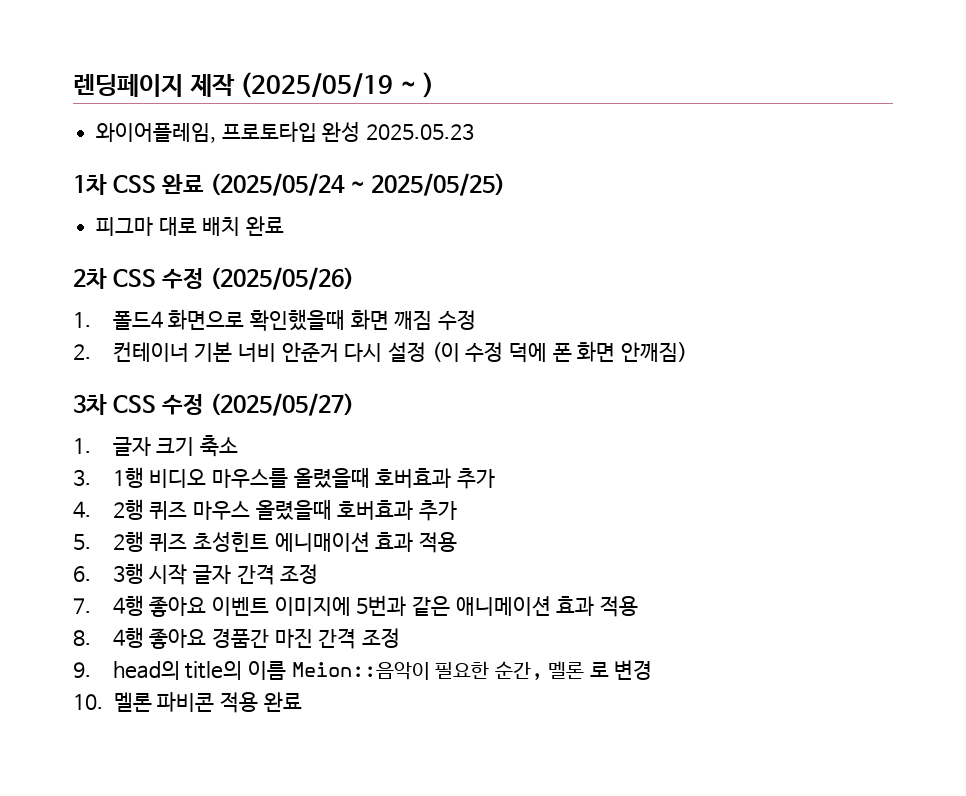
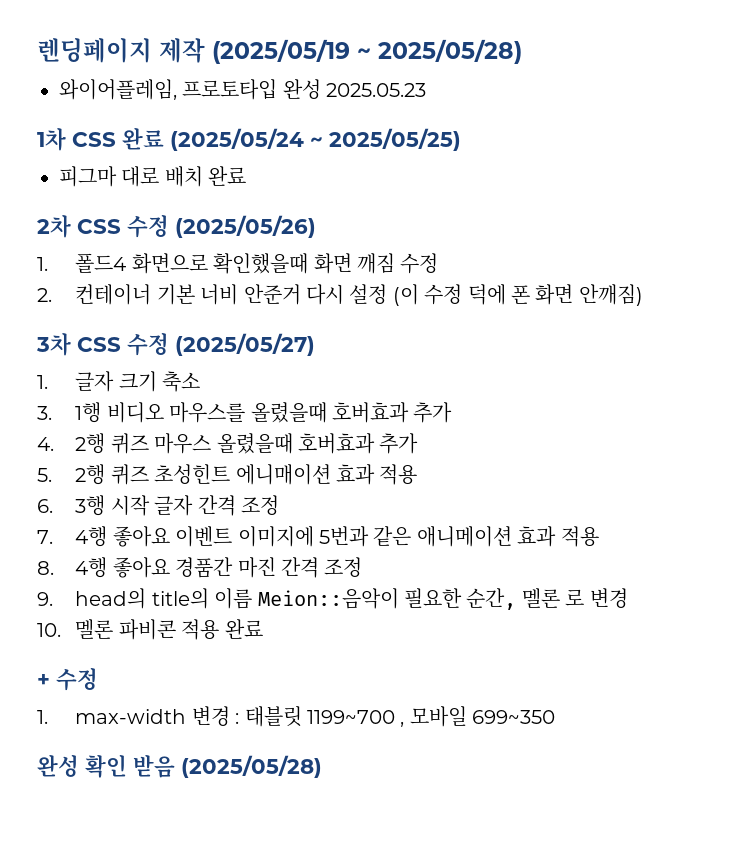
- 렌딩페이지 제작 (2025/05/19 ~ )
+ 렌딩페이지 제작 (2025/05/19 ~ 2025/05/28)
+ + 수정
+ 1. max-width 변경 : 태블릿 1199~700 , 모바일 699~350
+ 완성 확인 받음 (2025/05/28)

